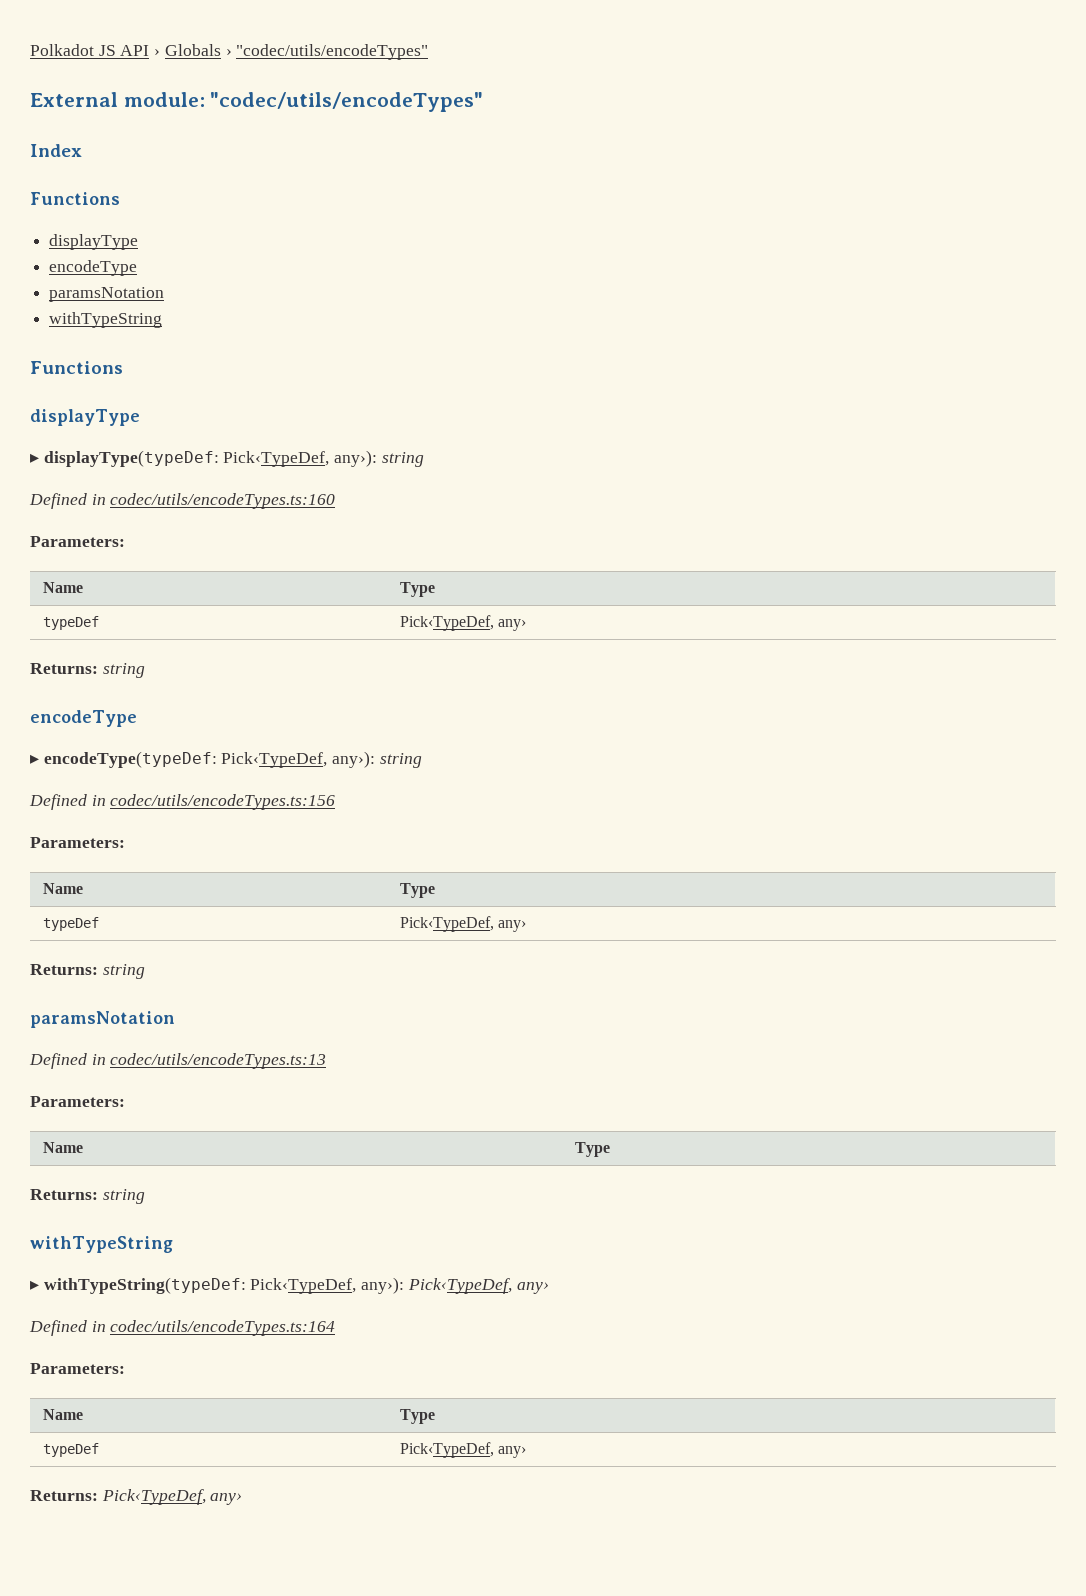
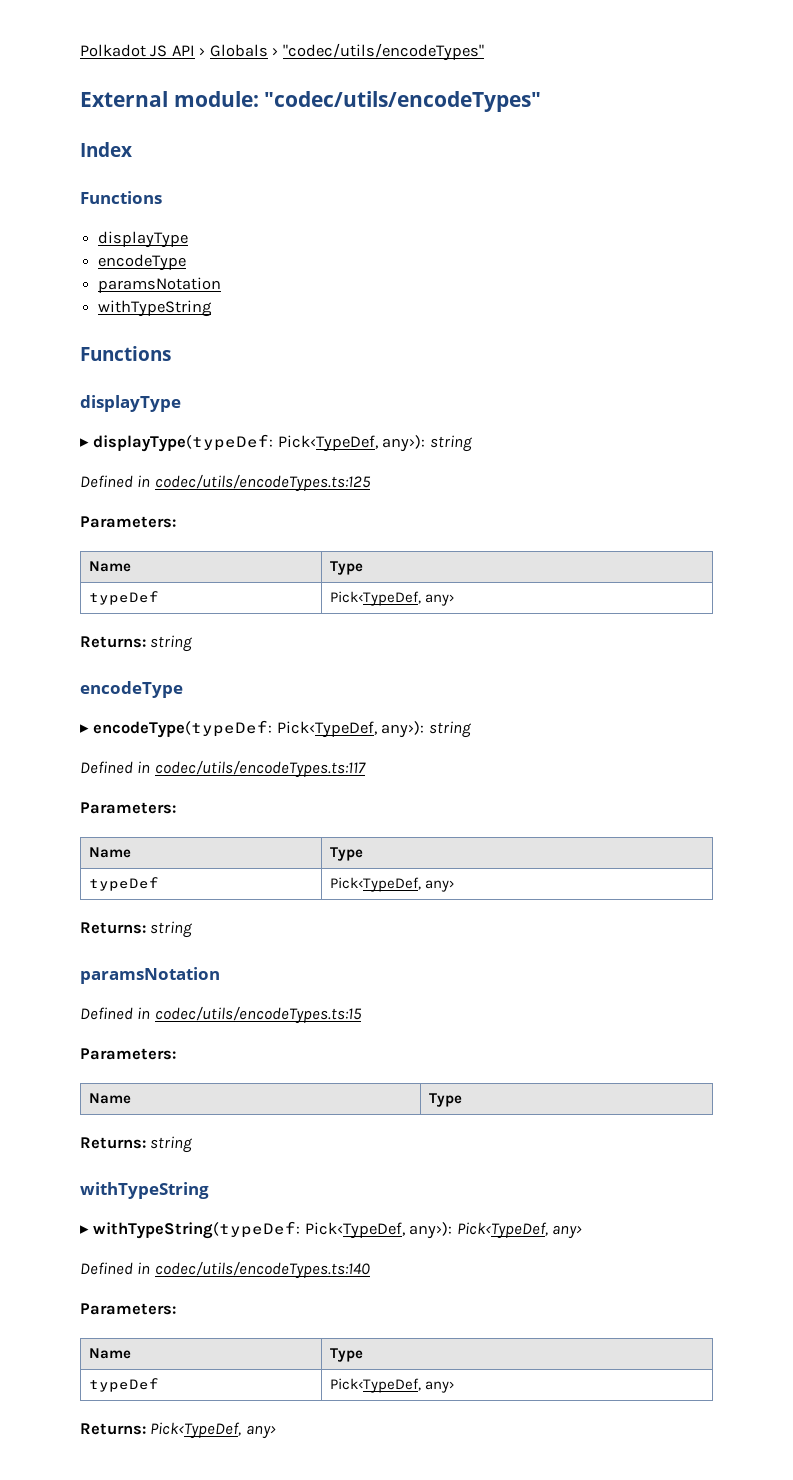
- Defined in codec/utils/encodeTypes.ts:160
+ Defined in codec/utils/encodeTypes.ts:125
- Defined in codec/utils/encodeTypes.ts:156
+ Defined in codec/utils/encodeTypes.ts:117
- Defined in codec/utils/encodeTypes.ts:13
+ Defined in codec/utils/encodeTypes.ts:15
- Defined in codec/utils/encodeTypes.ts:164
+ Defined in codec/utils/encodeTypes.ts:140

